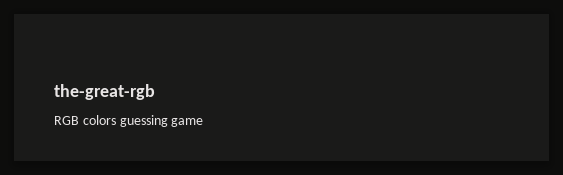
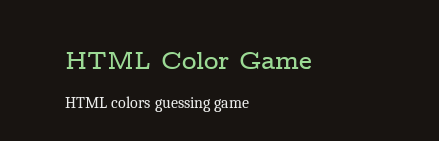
- the-great-rgb
- RGB colors guessing game
+ HTML Color Game
+ HTML colors guessing game

